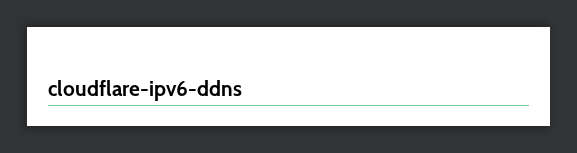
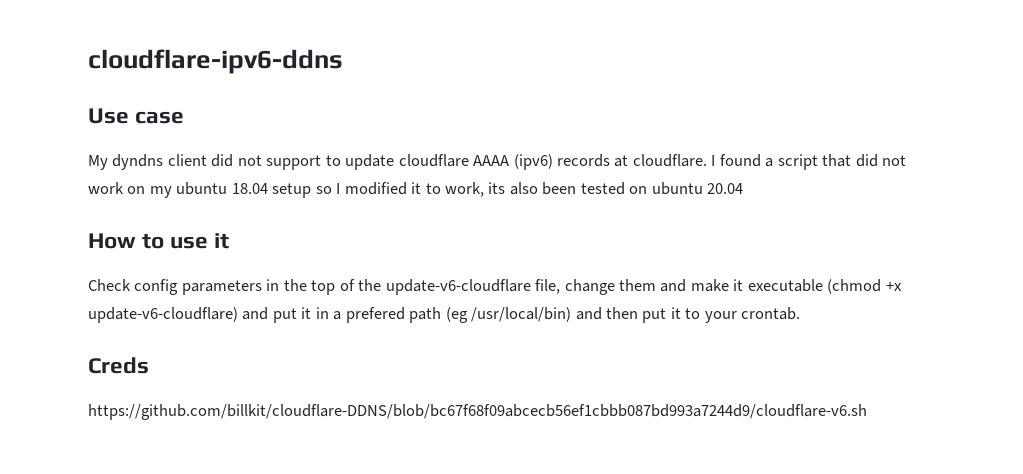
+ Use case
+ My dyndns client did not support to update cloudflare AAAA (ipv6) records at cloudflare. I found a script that did not work on my ubuntu 18.04 setup so I modified it to work, its also been tested on ubuntu 20.04
+ How to use it
+ Check config parameters in the top of the update-v6-cloudflare file, change them and make it executable (chmod +x update-v6-cloudflare) and put it in a prefered path (eg /usr/local/bin) and then put it to your crontab.
+ Creds
+ https://github.com/billkit/cloudflare-DDNS/blob/bc67f68f09abcecb56ef1cbbb087bd993a7244d9/cloudflare-v6.sh

